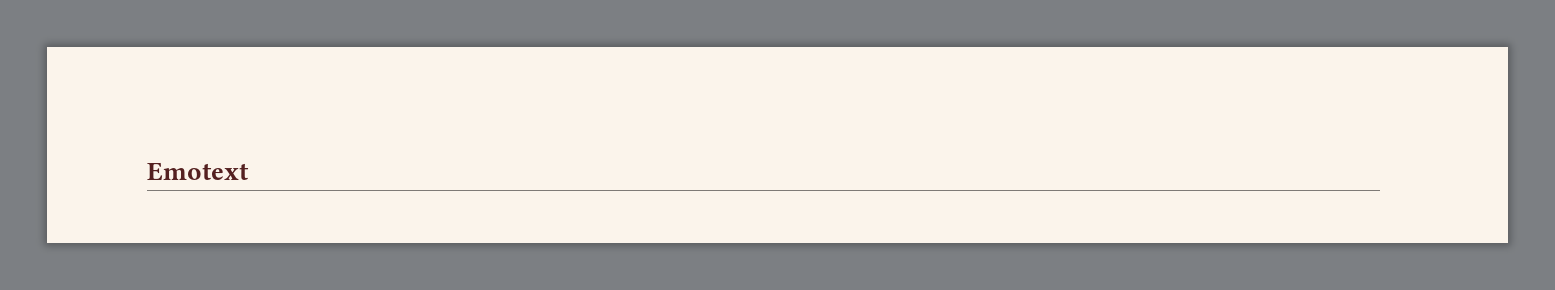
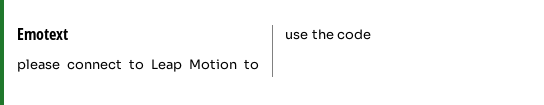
+ please connect to Leap Motion to use the code

